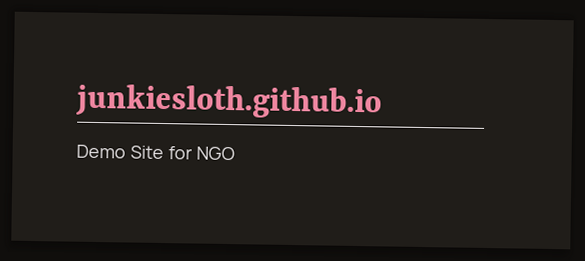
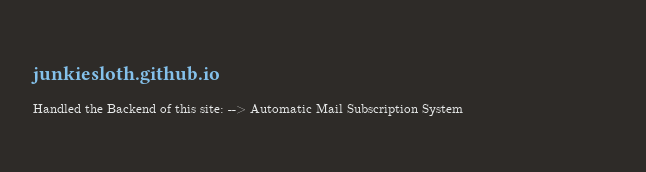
- Demo Site for NGO
+ Handled the Backend of this site: --> Automatic Mail Subscription System

